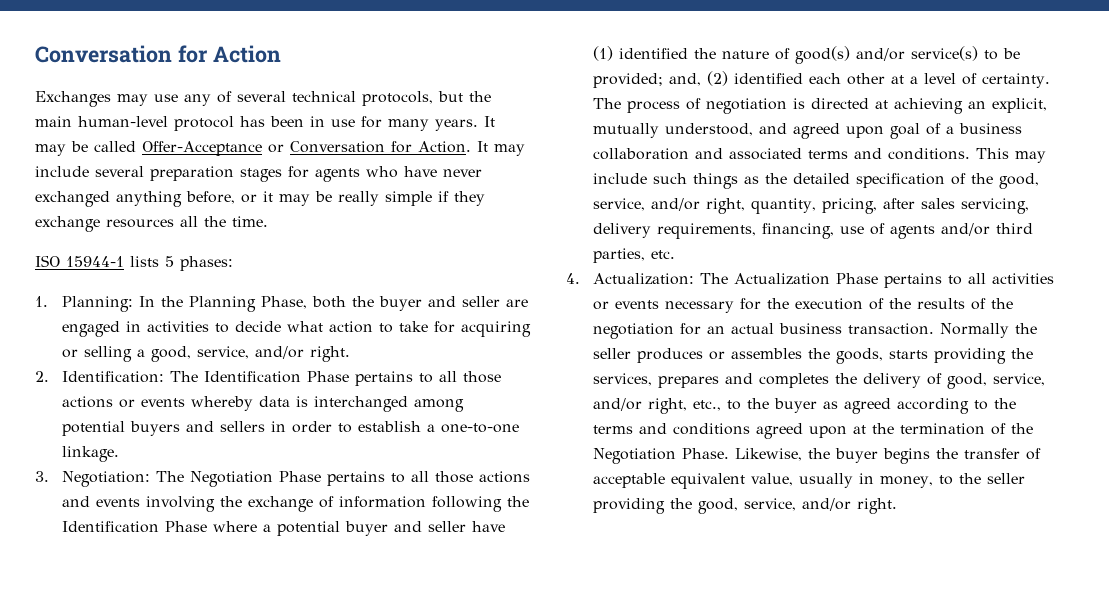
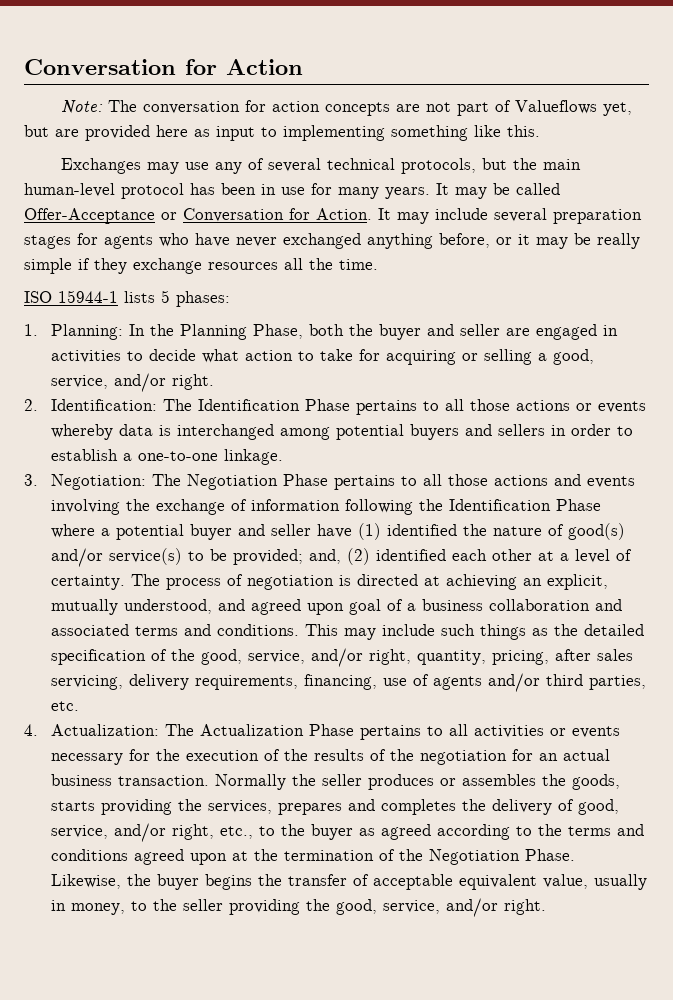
+ Note: The conversation for action concepts are not part of Valueflows yet, but are provided here as input to implementing something like this.

